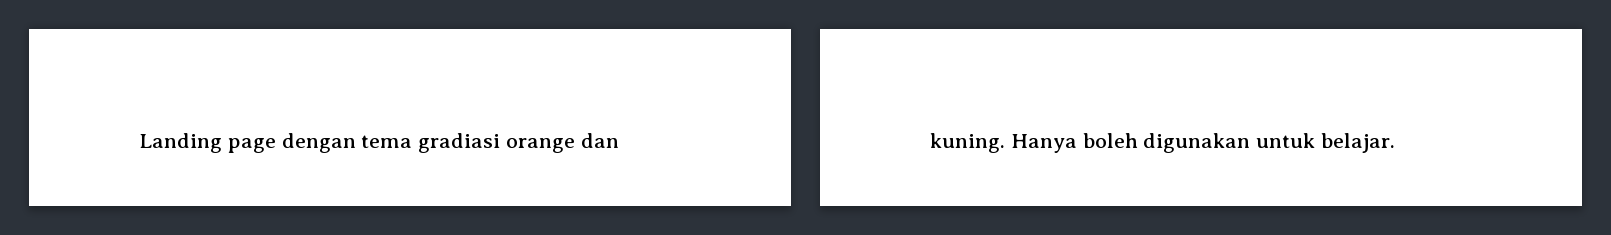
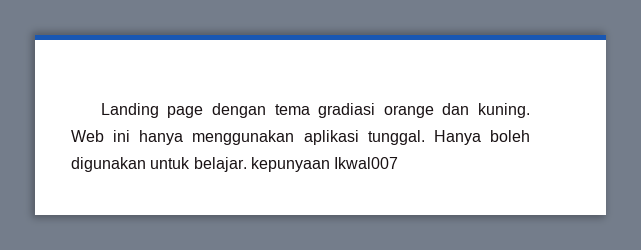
+ Web ini hanya menggunakan aplikasi tunggal.
- Hanya boleh digunakan untuk belajar.
+ Hanya boleh digunakan untuk belajar. kepunyaan Ikwal007

